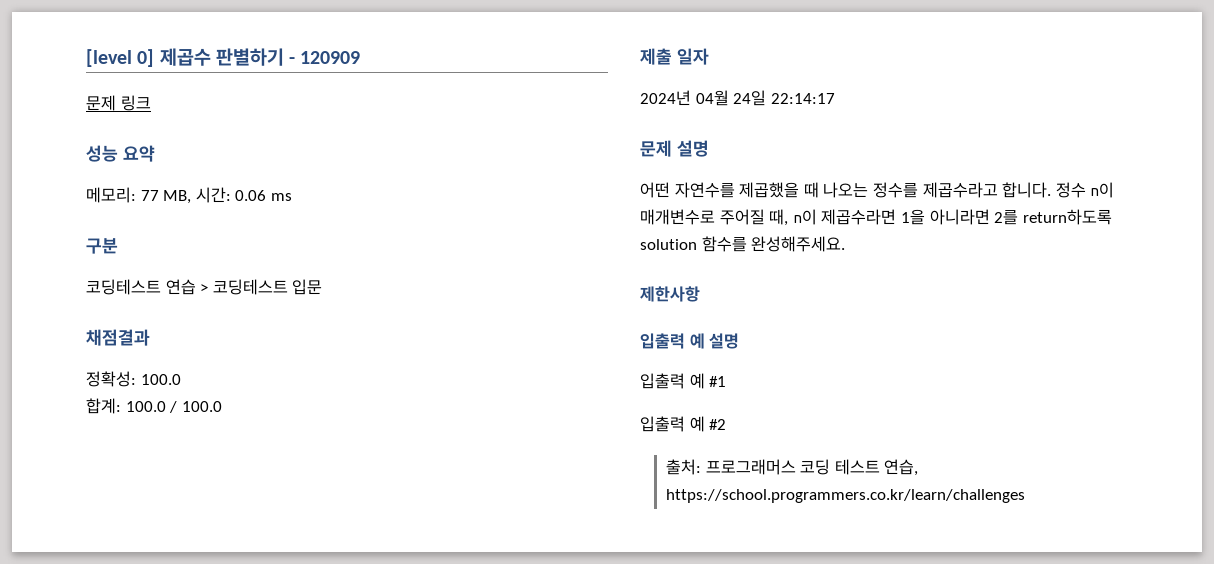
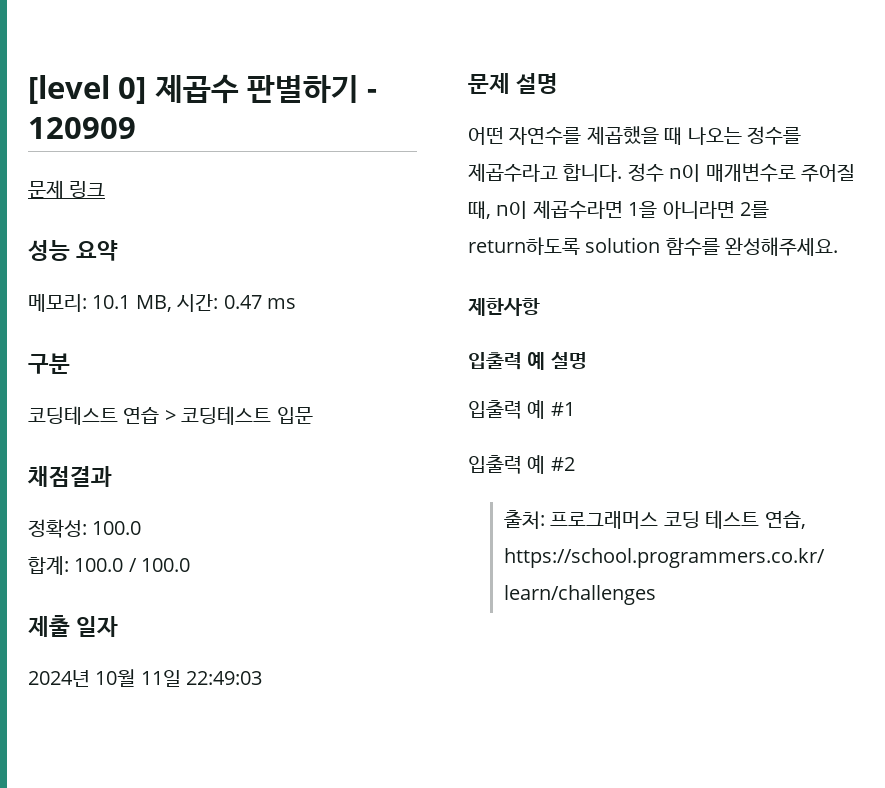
- 메모리: 77 MB, 시간: 0.06 ms
+ 메모리: 10.1 MB, 시간: 0.47 ms
- 2024년 04월 24일 22:14:17
+ 2024년 10월 11일 22:49:03

